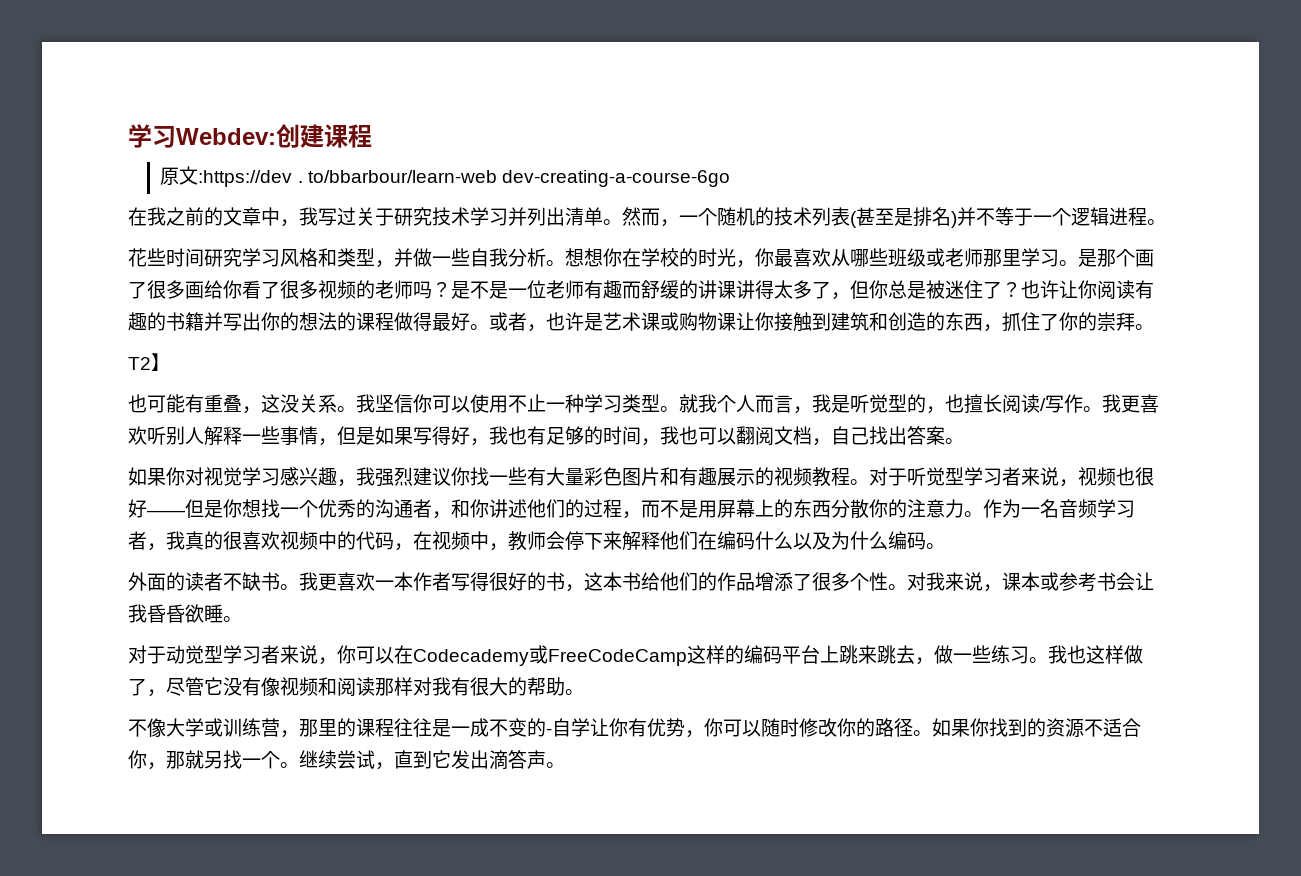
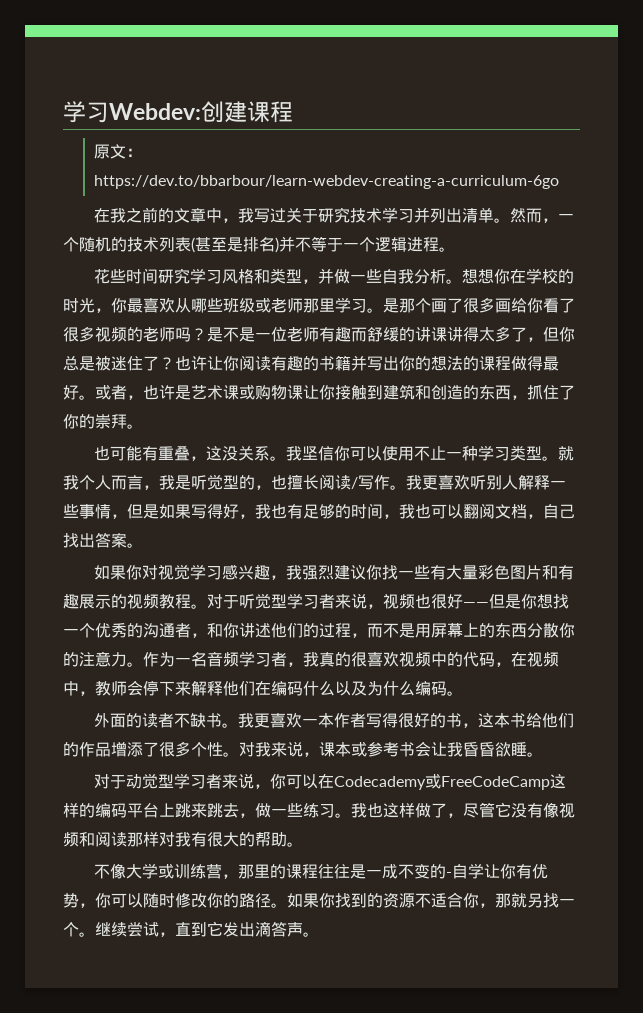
- 原文:https://dev . to/bbarbour/learn-web dev-creating-a-course-6go
+ 原文：https://dev.to/bbarbour/learn-webdev-creating-a-curriculum-6go
- T2】

